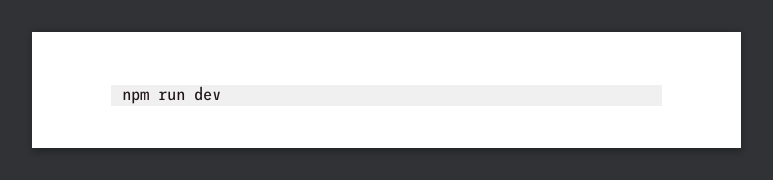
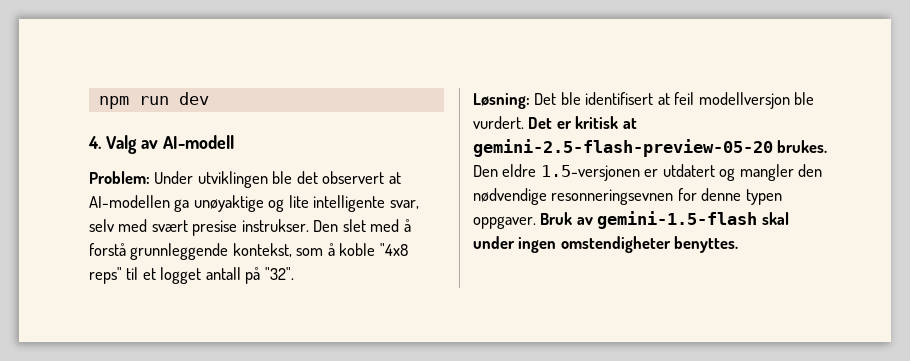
+ 4. Valg av AI-modell
+ Problem: Under utviklingen ble det observert at AI-modellen ga unøyaktige og lite intelligente svar, selv med svært presise instrukser. Den slet med å forstå grunnleggende kontekst, som å koble "4x8 reps" til et logget antall på "32".
+ Løsning: Det ble identifisert at feil modellversjon ble vurdert. Det er kritisk at gemini-2.5-flash-preview-05-20 brukes. Den eldre 1.5-versjonen er utdatert og mangler den nødvendige resonneringsevnen for denne typen oppgaver. Bruk av gemini-1.5-flash skal under ingen omstendigheter benyttes.

